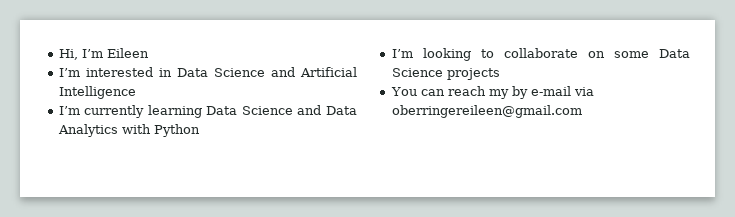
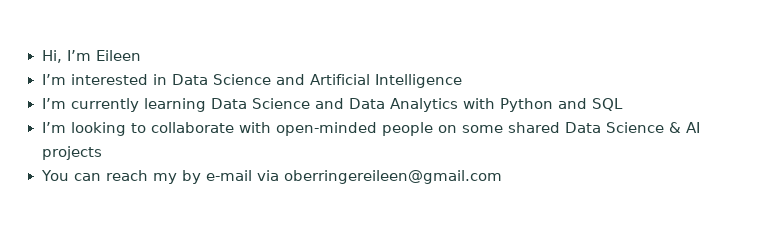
- I’m currently learning Data Science and Data Analytics with Python
+ I’m currently learning Data Science and Data Analytics with Python and SQL
- I’m looking to collaborate on some Data Science projects
+ I’m looking to collaborate with open-minded people on some shared Data Science & AI projects

